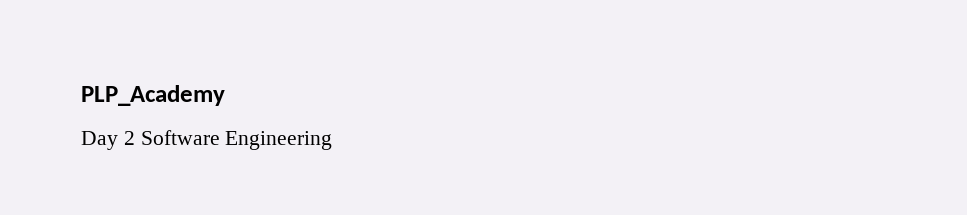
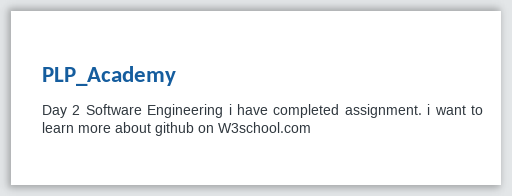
- Day 2 Software Engineering
+ Day 2 Software Engineering i have completed assignment. i want to learn more about github on W3school.com

